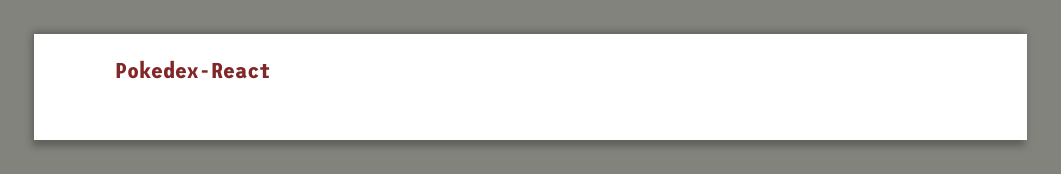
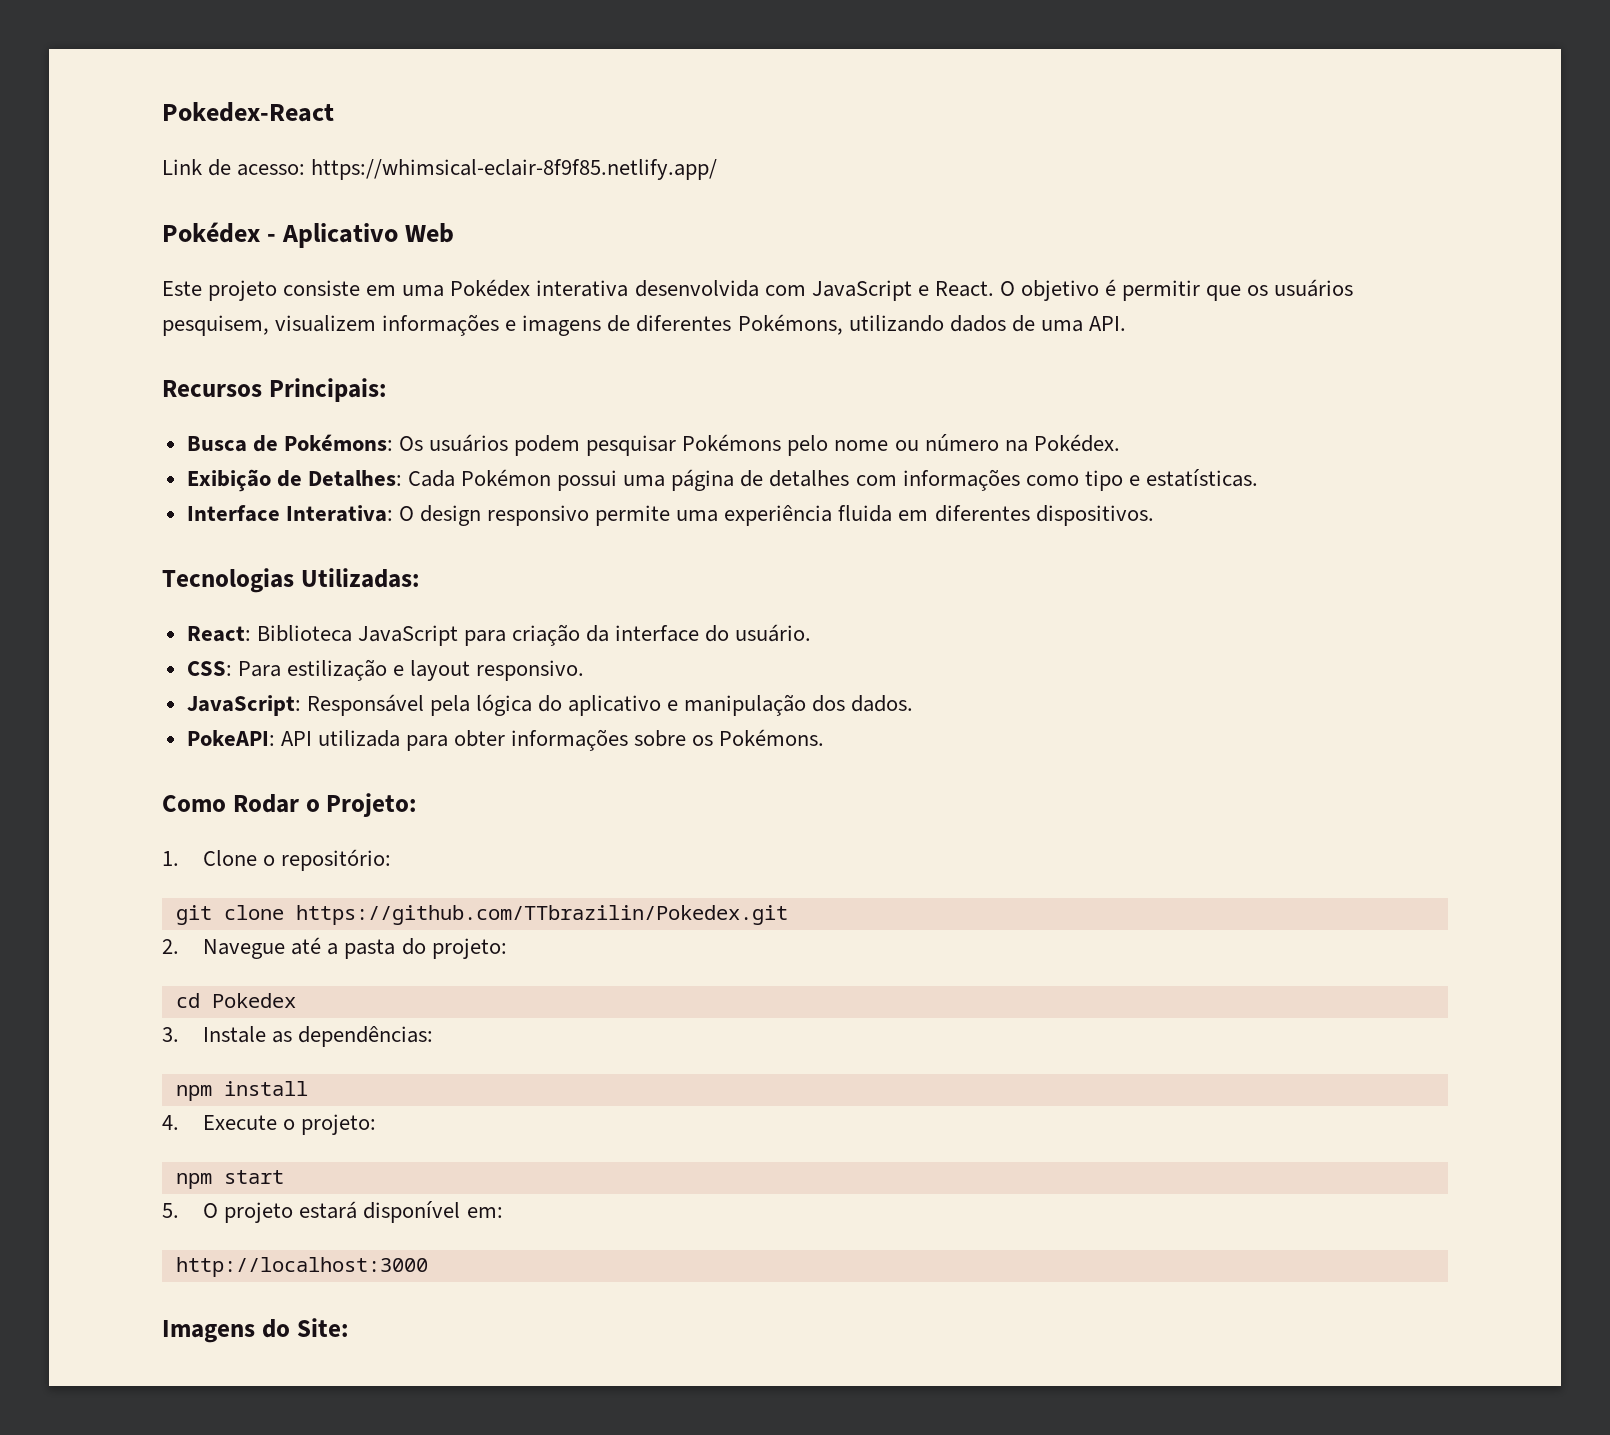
+ Link de acesso: https://whimsical-eclair-8f9f85.netlify.app/
+ Pokédex - Aplicativo Web
+ Este projeto consiste em uma Pokédex interativa desenvolvida com JavaScript e React. O objetivo é permitir que os usuários pesquisem, visualizem informações e imagens de diferentes Pokémons, utilizando dados de uma API.
+ Recursos Principais:
+ Busca de Pokémons: Os usuários podem pesquisar Pokémons pelo nome ou número na Pokédex.
+ Exibição de Detalhes: Cada Pokémon possui uma página de detalhes com informações como tipo e estatísticas.
+ Interface Interativa: O design responsivo permite uma experiência fluida em diferentes dispositivos.
+ Tecnologias Utilizadas:
+ React: Biblioteca JavaScript para criação da interface do usuário.
+ CSS: Para estilização e layout responsivo.
+ JavaScript: Responsável pela lógica do aplicativo e manipulação dos dados.
+ PokeAPI: API utilizada para obter informações sobre os Pokémons.
+ Como Rodar o Projeto:
+ 1. Clone o repositório:
+ git clone https://github.com/TTbrazilin/Pokedex.git
+ 2. Navegue até a pasta do projeto:
+ cd Pokedex
+ 3. Instale as dependências:
+ npm install
+ 4. Execute o projeto:
+ npm start
+ 5. O projeto estará disponível em:
+ http://localhost:3000
+ Imagens do Site:

